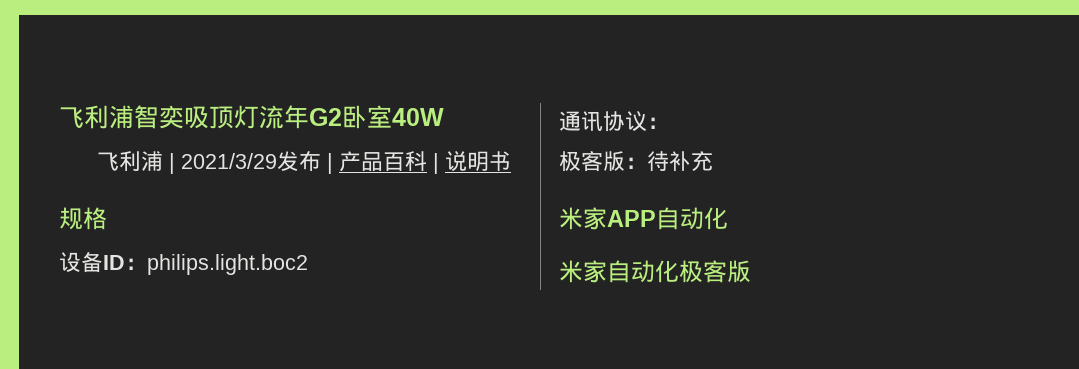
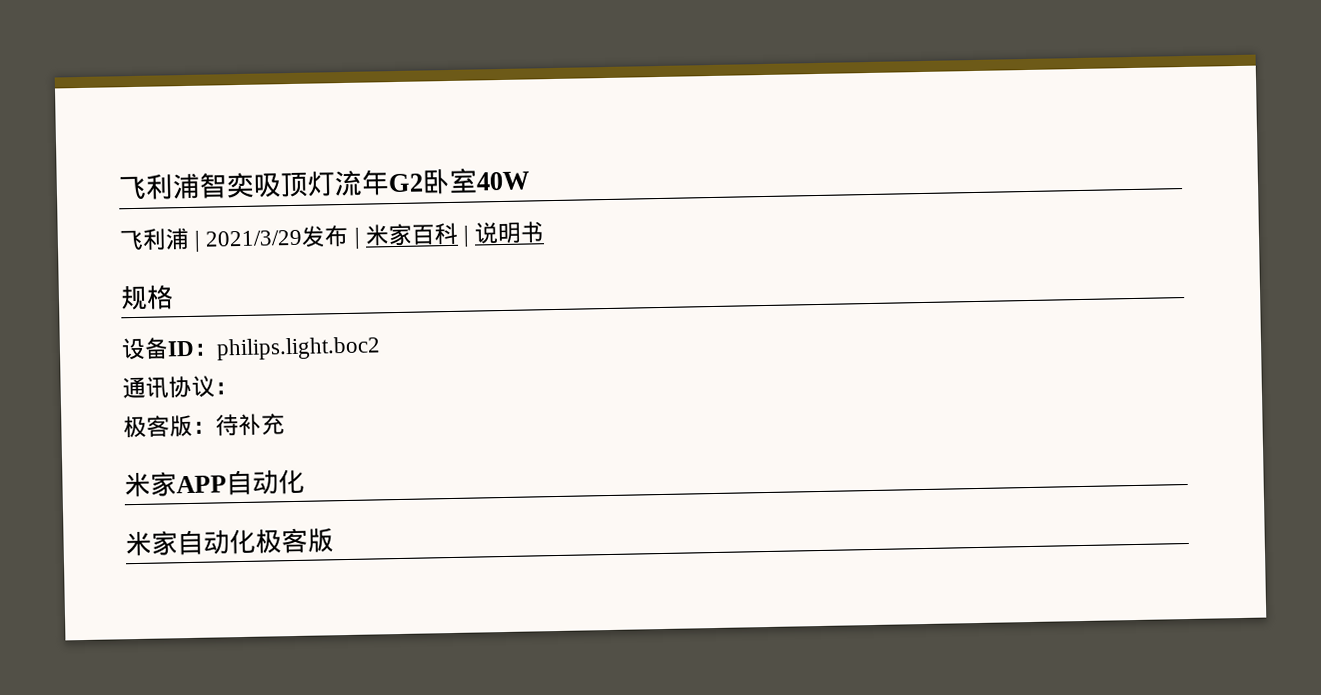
- 飞利浦 | 2021/3/29发布 | 产品百科 | 说明书
+ 飞利浦 | 2021/3/29发布 | 米家百科 | 说明书

